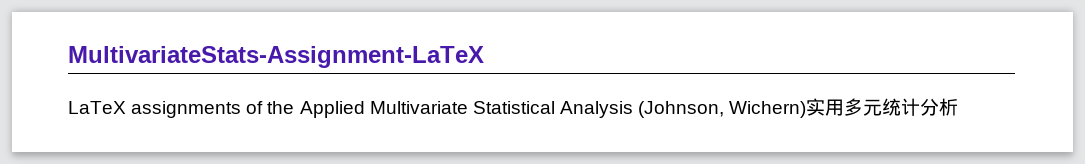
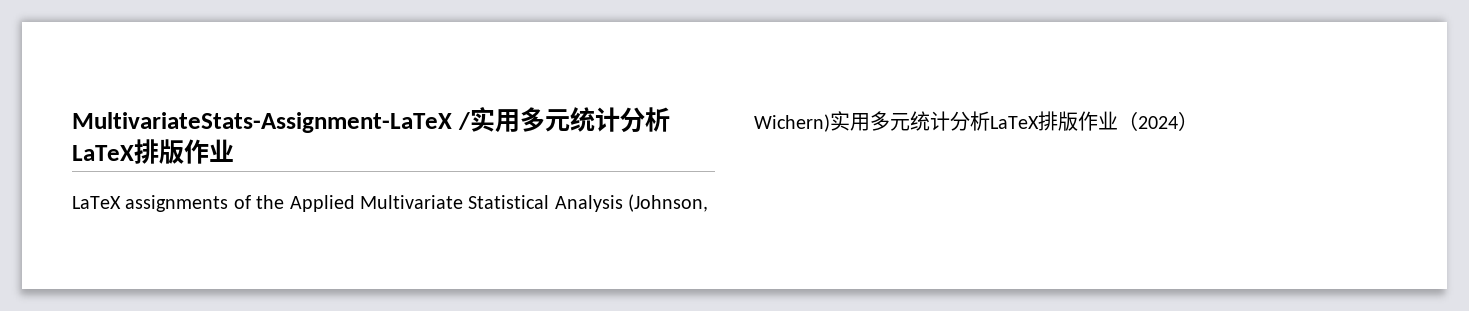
- MultivariateStats-Assignment-LaTeX
+ MultivariateStats-Assignment-LaTeX /实用多元统计分析LaTeX排版作业
- LaTeX assignments of the Applied Multivariate Statistical Analysis (Johnson, Wichern)实用多元统计分析
+ LaTeX assignments of the Applied Multivariate Statistical Analysis (Johnson, Wichern)实用多元统计分析LaTeX排版作业（2024）

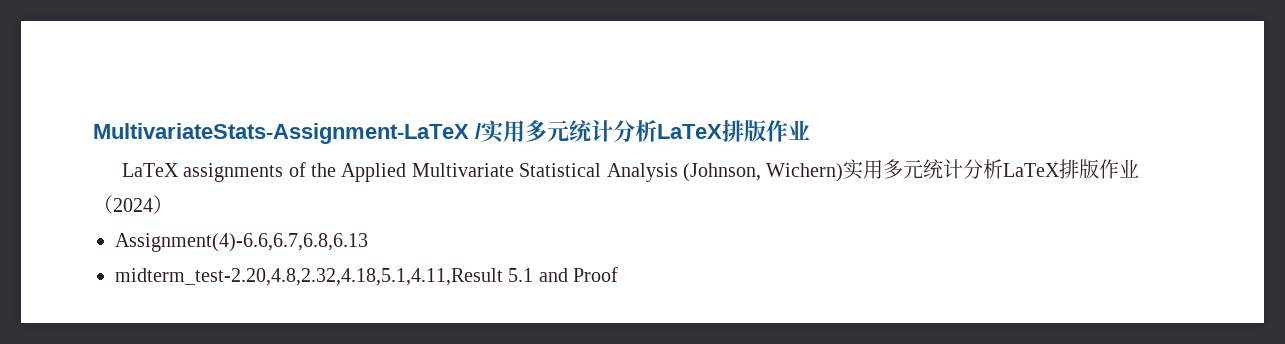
+ Assignment(4)-6.6,6.7,6.8,6.13
+ midterm_test-2.20,4.8,2.32,4.18,5.1,4.11,Result 5.1 and Proof

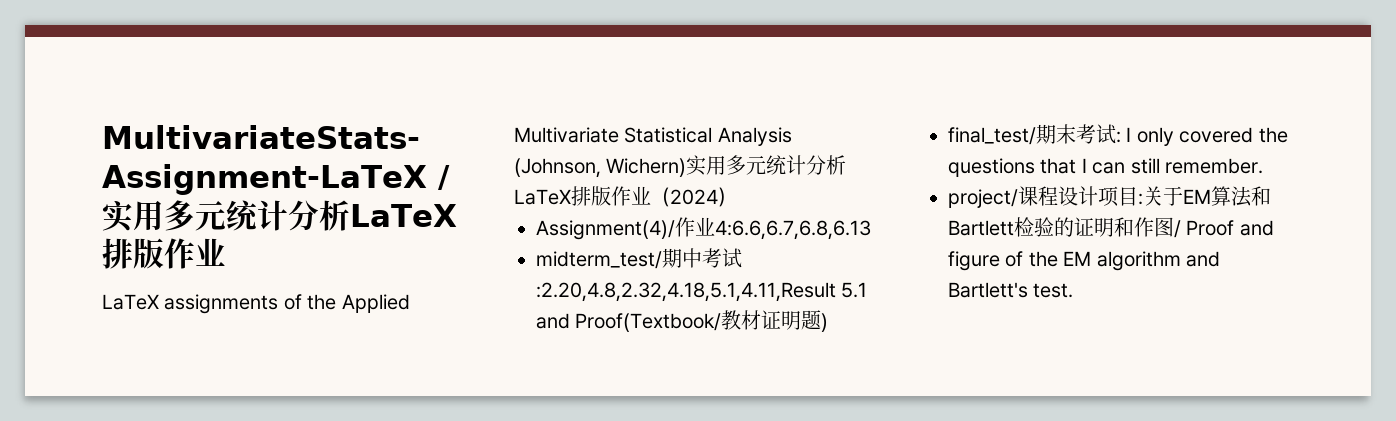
- Assignment(4)-6.6,6.7,6.8,6.13
- midterm_test-2.20,4.8,2.32,4.18,5.1,4.11,Result 5.1 and Proof
+ Assignment(4)/作业4:6.6,6.7,6.8,6.13
+ midterm_test/期中考试:2.20,4.8,2.32,4.18,5.1,4.11,Result 5.1 and Proof(Textbook/教材证明题)
+ final_test/期末考试: I only covered the questions that I can still remember.
+ project/课程设计项目:关于EM算法和Bartlett检验的证明和作图/ Proof and figure of the EM algorithm and Bartlett's test.

